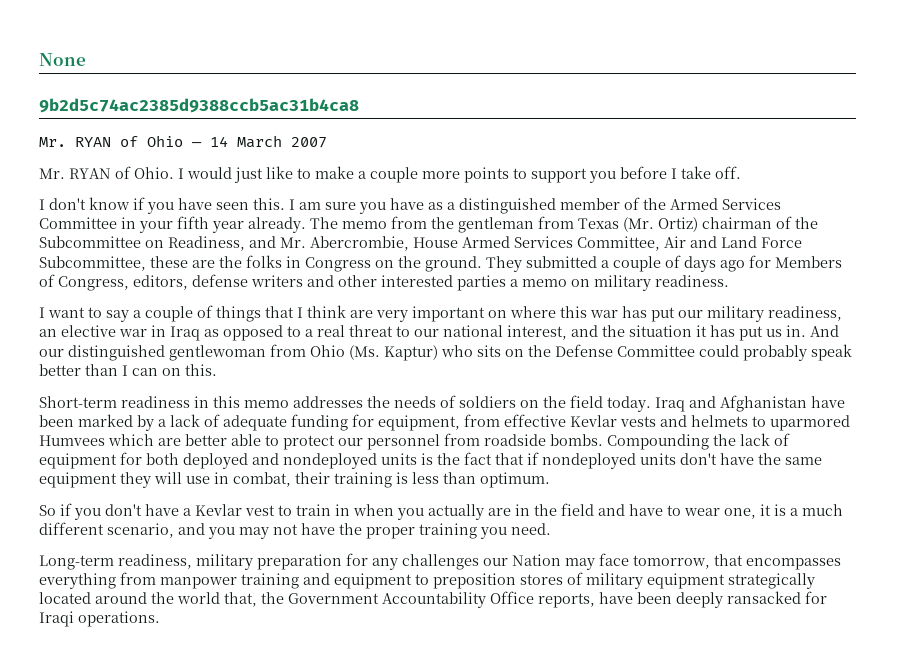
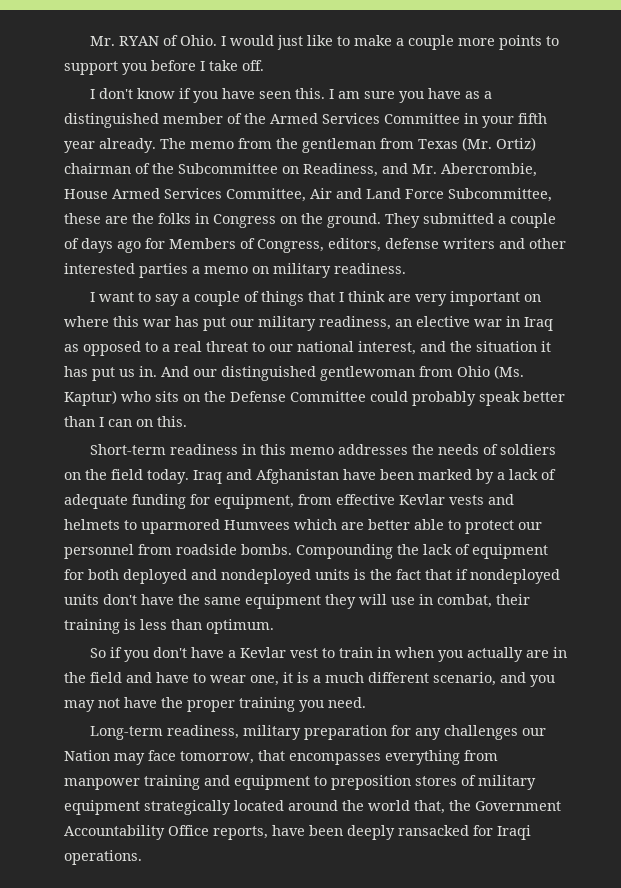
- None
- 9b2d5c74ac2385d9388ccb5ac31b4ca8
- Mr. RYAN of Ohio — 14 March 2007

